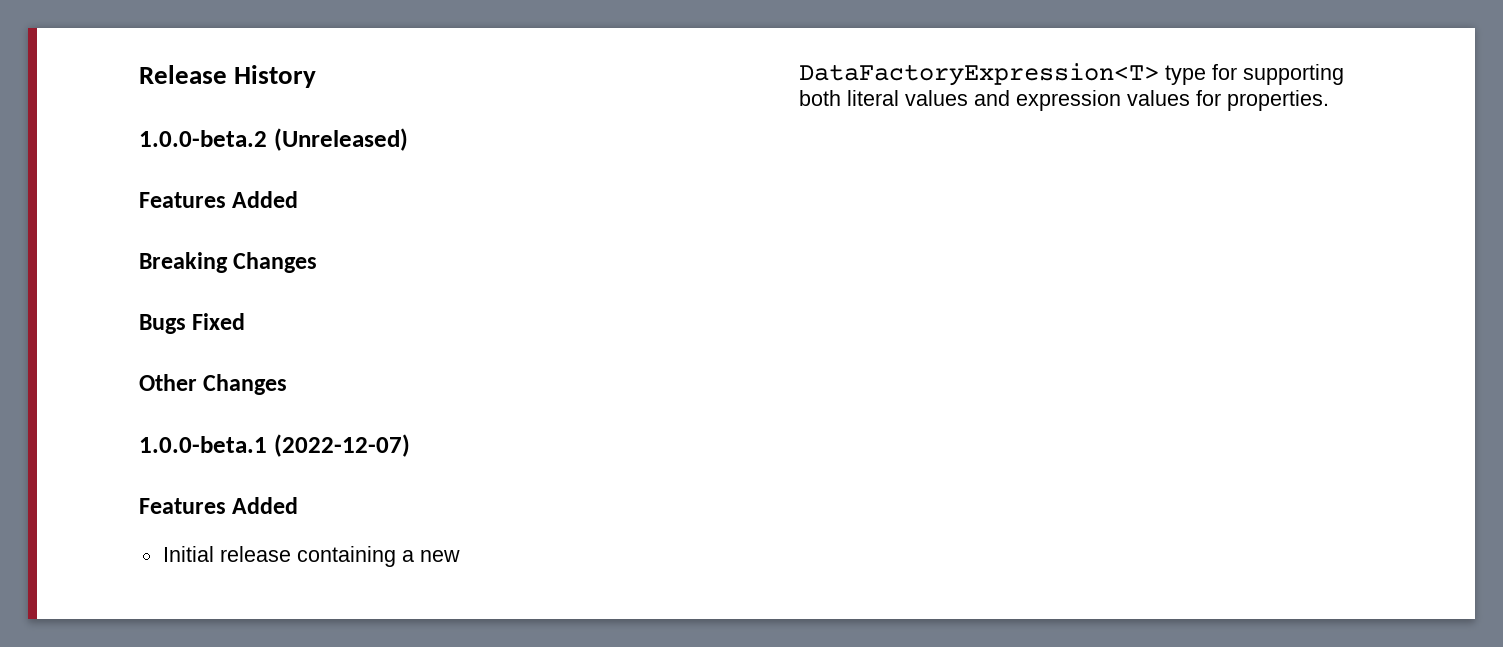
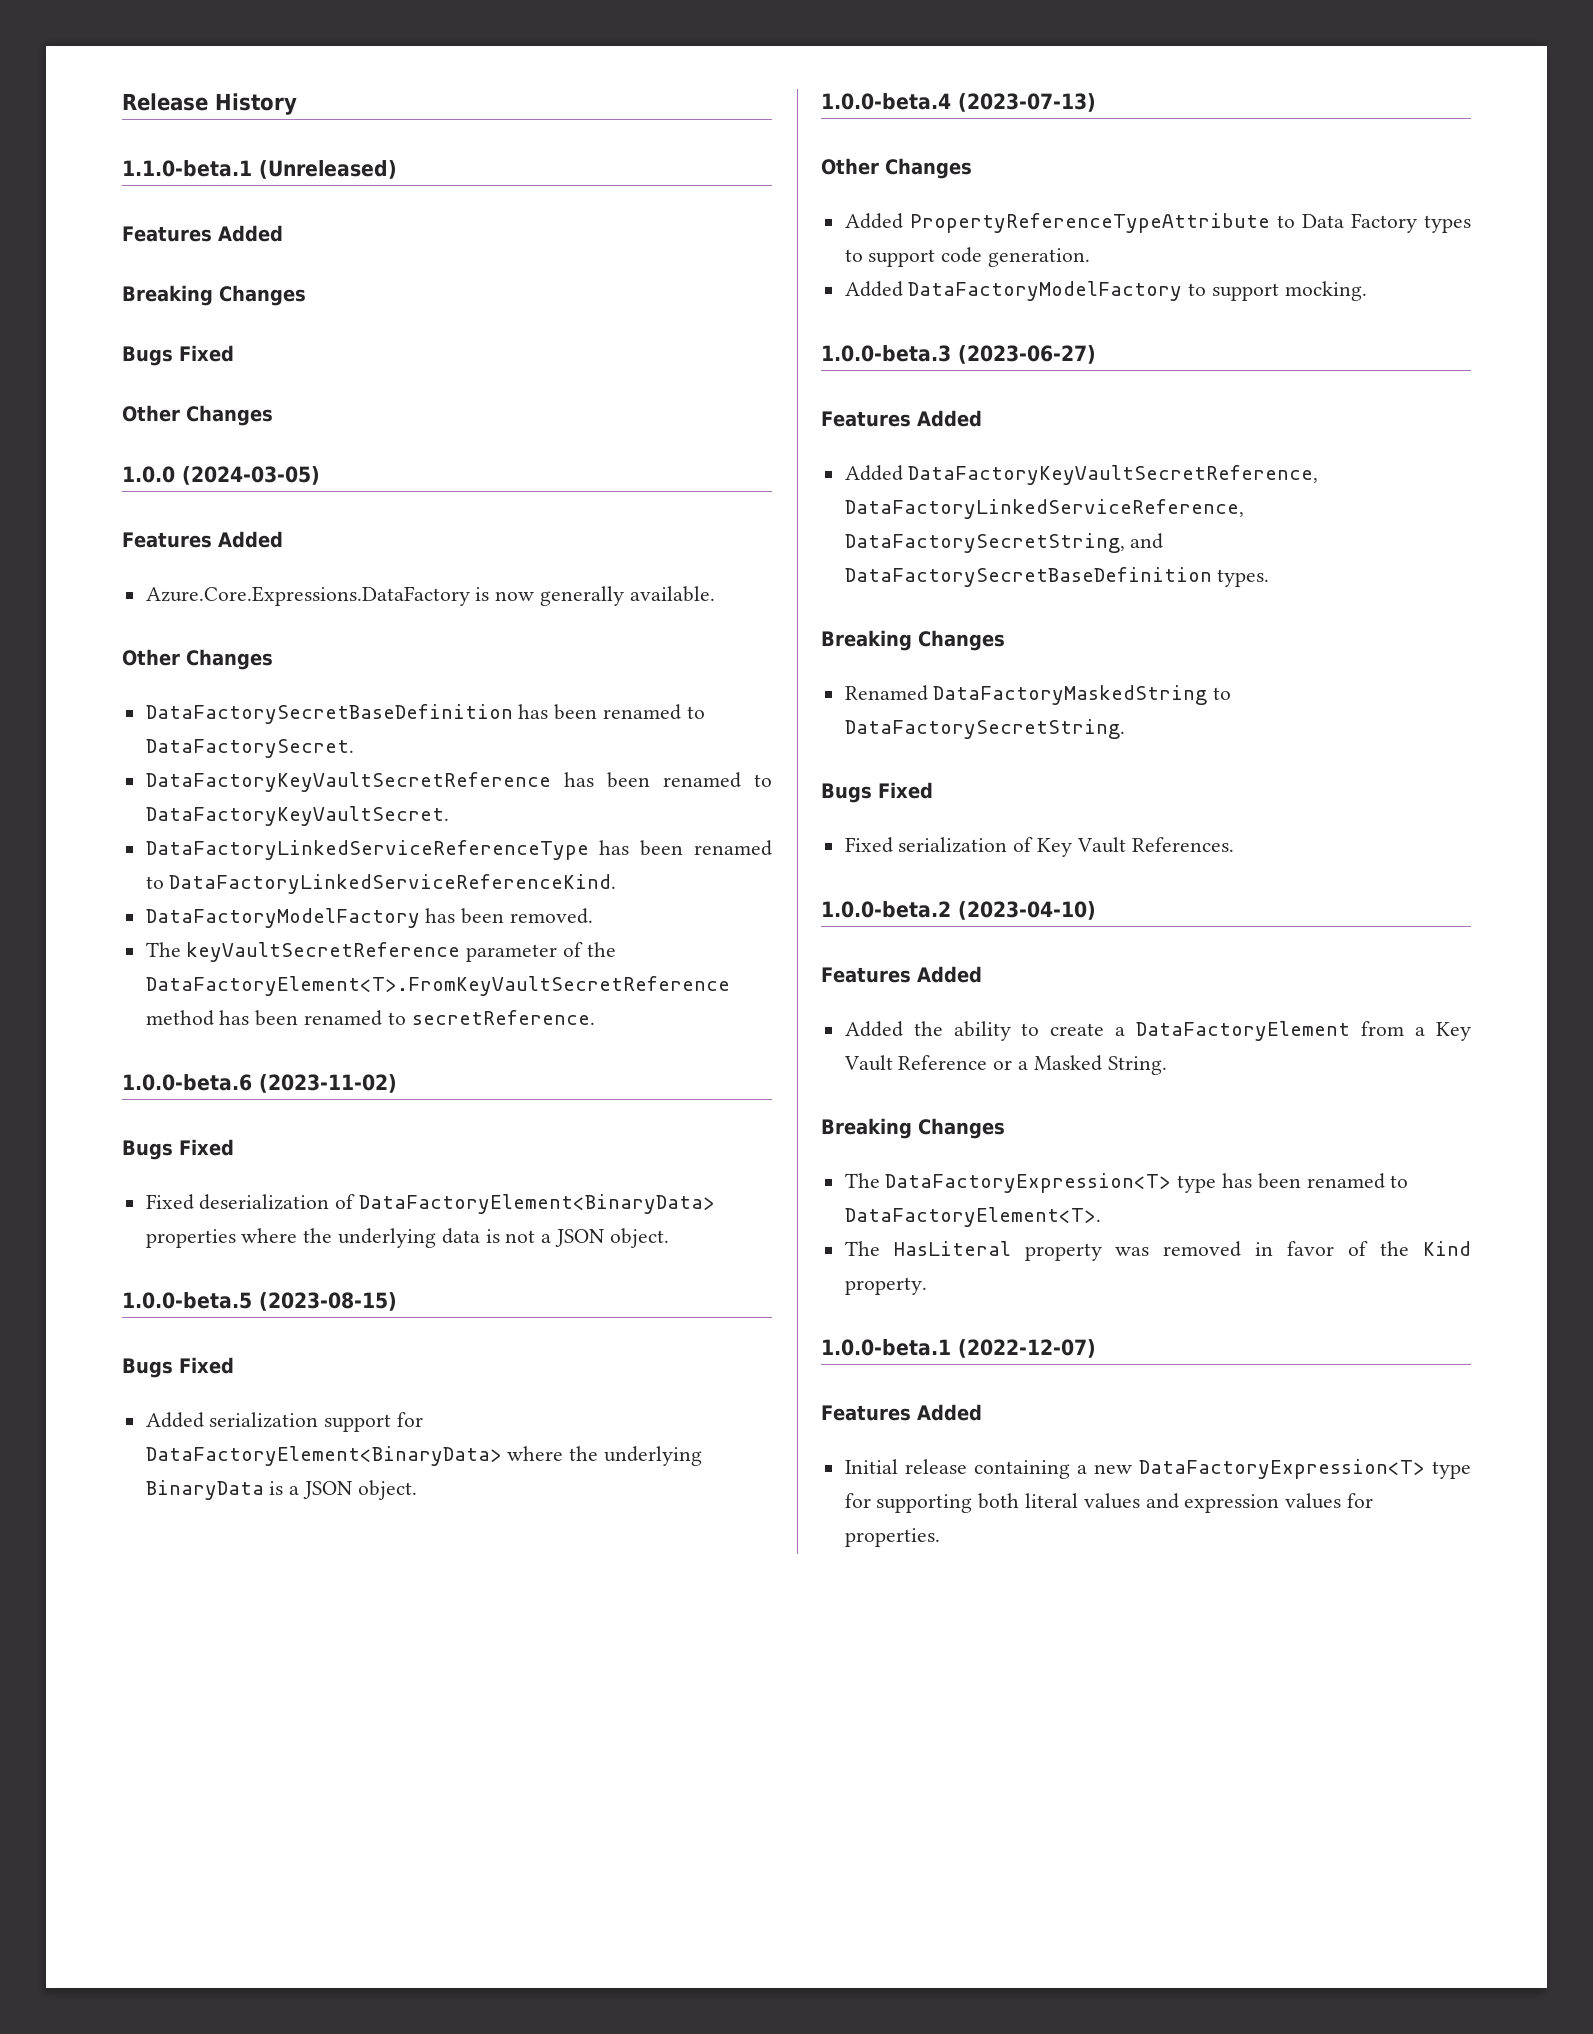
- 1.0.0-beta.2 (Unreleased)
+ 1.1.0-beta.1 (Unreleased)
+ 1.0.0 (2024-03-05)
+ Features Added
+ Azure.Core.Expressions.DataFactory is now generally available.
+ Other Changes
+ DataFactorySecretBaseDefinition has been renamed to DataFactorySecret.
+ DataFactoryKeyVaultSecretReference has been renamed to DataFactoryKeyVaultSecret.
+ DataFactoryLinkedServiceReferenceType has been renamed to DataFactoryLinkedServiceReferenceKind.
+ DataFactoryModelFactory has been removed.
+ The keyVaultSecretReference parameter of the DataFactoryElement<T>.FromKeyVaultSecretReference method has been renamed to secretReference.
+ 1.0.0-beta.6 (2023-11-02)
+ Bugs Fixed
+ Fixed deserialization of DataFactoryElement<BinaryData> properties where the underlying data is not a JSON object.
+ 1.0.0-beta.5 (2023-08-15)
+ Bugs Fixed
+ Added serialization support for DataFactoryElement<BinaryData> where the underlying BinaryData is a JSON object.
+ 1.0.0-beta.4 (2023-07-13)
+ Other Changes
+ Added PropertyReferenceTypeAttribute to Data Factory types to support code generation.
+ Added DataFactoryModelFactory to support mocking.
+ 1.0.0-beta.3 (2023-06-27)
+ Features Added
+ Added DataFactoryKeyVaultSecretReference, DataFactoryLinkedServiceReference, DataFactorySecretString, and DataFactorySecretBaseDefinition types.
+ Breaking Changes
+ Renamed DataFactoryMaskedString to DataFactorySecretString.
+ Bugs Fixed
+ Fixed serialization of Key Vault References.
+ 1.0.0-beta.2 (2023-04-10)
+ Features Added
+ Added the ability to create a DataFactoryElement from a Key Vault Reference or a Masked String.
+ Breaking Changes
+ The DataFactoryExpression<T> type has been renamed to DataFactoryElement<T>.
+ The HasLiteral property was removed in favor of the Kind property.

